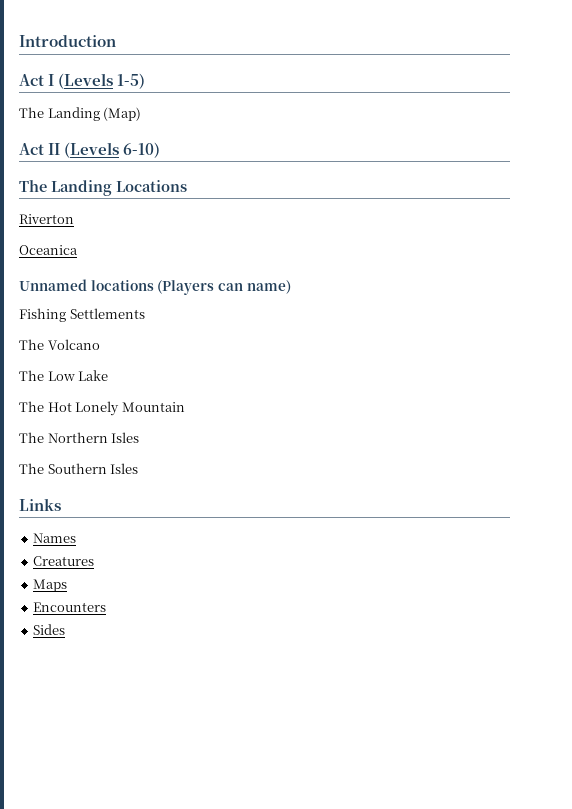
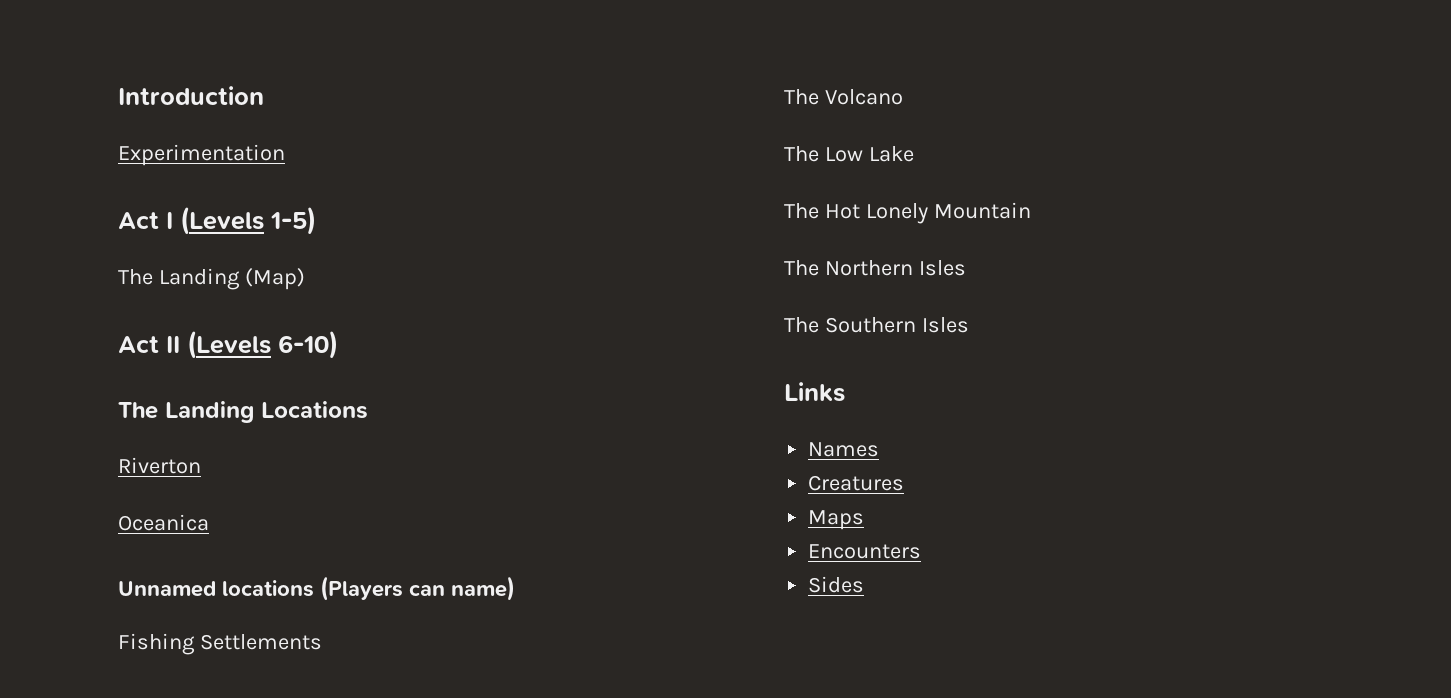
+ Experimentation

